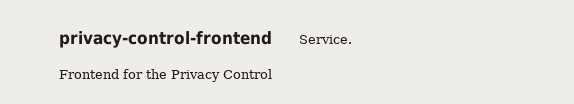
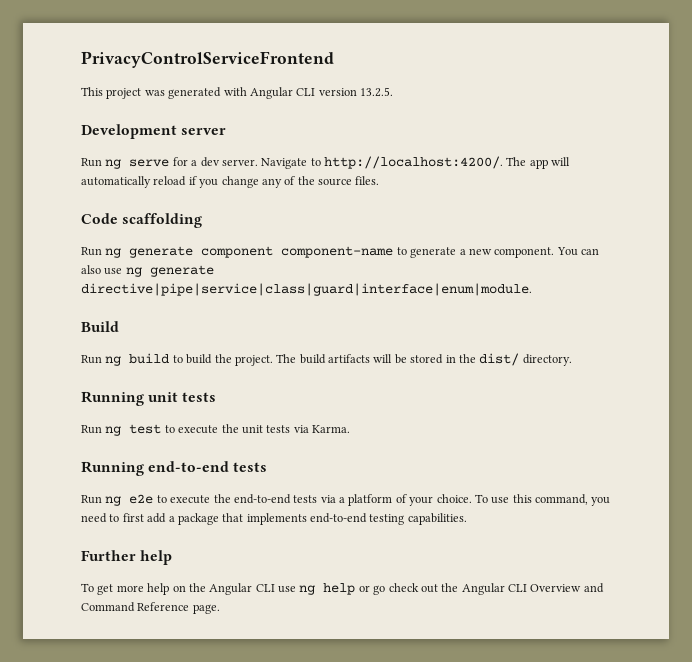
- privacy-control-frontend
- Frontend for the Privacy Control Service.
+ PrivacyControlServiceFrontend
+ This project was generated with Angular CLI version 13.2.5.
+ Development server
+ Run ng serve for a dev server. Navigate to http://localhost:4200/. The app will automatically reload if you change any of the source files.
+ Code scaffolding
+ Run ng generate component component-name to generate a new component. You can also use ng generate directive|pipe|service|class|guard|interface|enum|module.
+ Build
+ Run ng build to build the project. The build artifacts will be stored in the dist/ directory.
+ Running unit tests
+ Run ng test to execute the unit tests via Karma.
+ Running end-to-end tests
+ Run ng e2e to execute the end-to-end tests via a platform of your choice. To use this command, you need to first add a package that implements end-to-end testing capabilities.
+ Further help
+ To get more help on the Angular CLI use ng help or go check out the Angular CLI Overview and Command Reference page.

